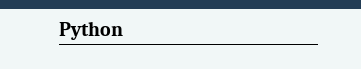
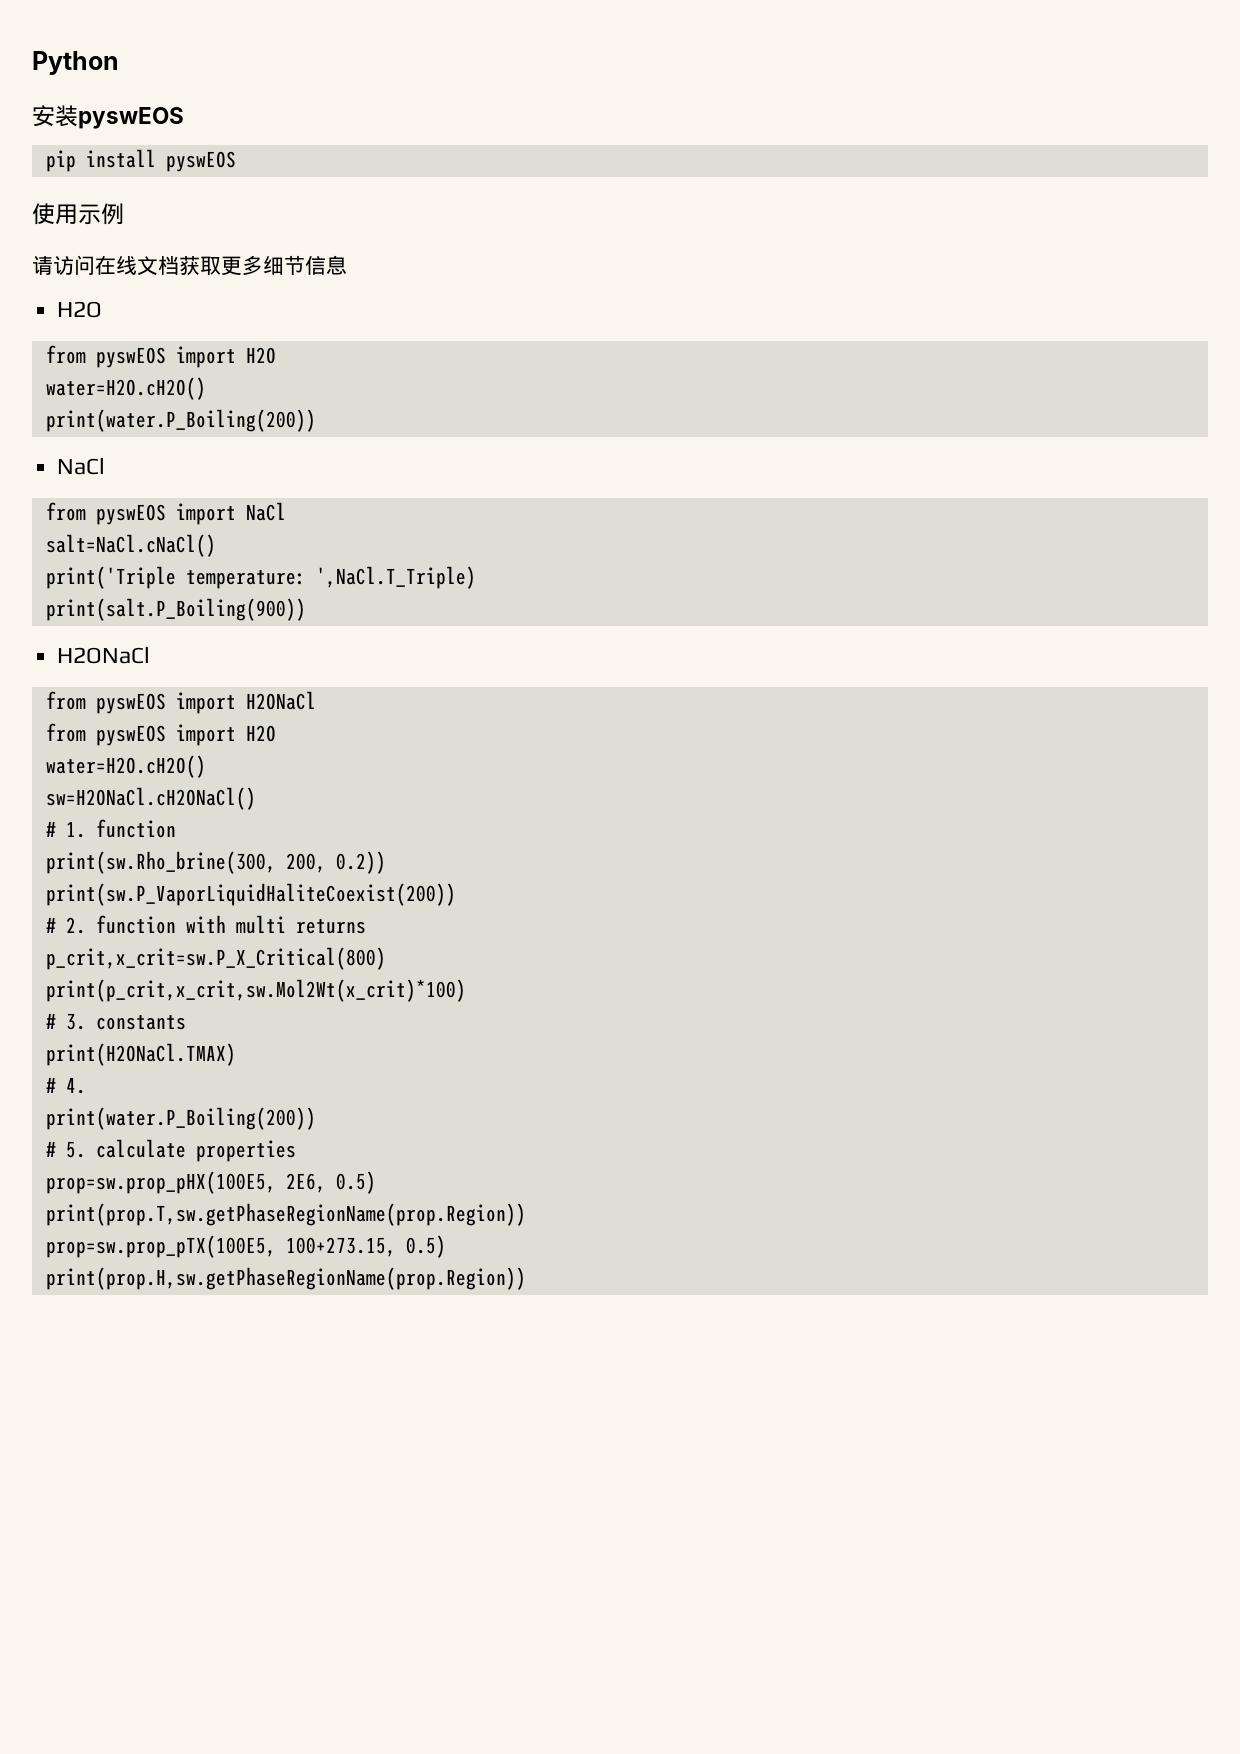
+ 安装pyswEOS
+ pip install pyswEOS
+ 使用示例
+ 请访问在线文档获取更多细节信息
+ H2O
+ from pyswEOS import H2O
+ water=H2O.cH2O()
+ print(water.P_Boiling(200))
+ NaCl
+ from pyswEOS import NaCl
+ salt=NaCl.cNaCl()
+ print('Triple temperature: ',NaCl.T_Triple)
+ print(salt.P_Boiling(900))
+ H2ONaCl
+ from pyswEOS import H2ONaCl
+ from pyswEOS import H2O
+ water=H2O.cH2O()
+ sw=H2ONaCl.cH2ONaCl()
+ # 1. function
+ print(sw.Rho_brine(300, 200, 0.2))
+ print(sw.P_VaporLiquidHaliteCoexist(200))
+ # 2. function with multi returns
+ p_crit,x_crit=sw.P_X_Critical(800)
+ print(p_crit,x_crit,sw.Mol2Wt(x_crit)*100)
+ # 3. constants
+ print(H2ONaCl.TMAX)
+ # 4.
+ print(water.P_Boiling(200))
+ # 5. calculate properties
+ prop=sw.prop_pHX(100E5, 2E6, 0.5)
+ print(prop.T,sw.getPhaseRegionName(prop.Region))
+ prop=sw.prop_pTX(100E5, 100+273.15, 0.5)
+ print(prop.H,sw.getPhaseRegionName(prop.Region))

